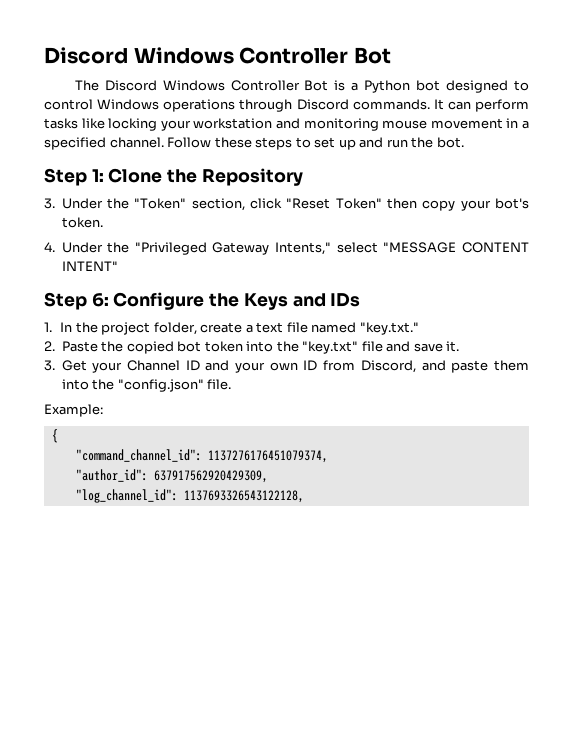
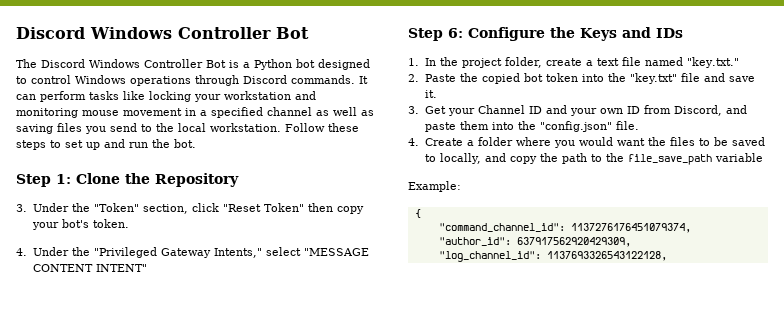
- It can perform tasks like locking your workstation and monitoring mouse movement in a specified channel.
+ It can perform tasks like locking your workstation and monitoring mouse movement in a specified channel as well as saving files you send to the local workstation.
+ 4. Create a folder where you would want the files to be saved to locally, and copy the path to the file_save_path variable

